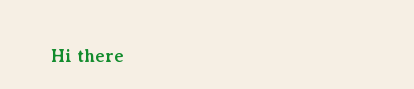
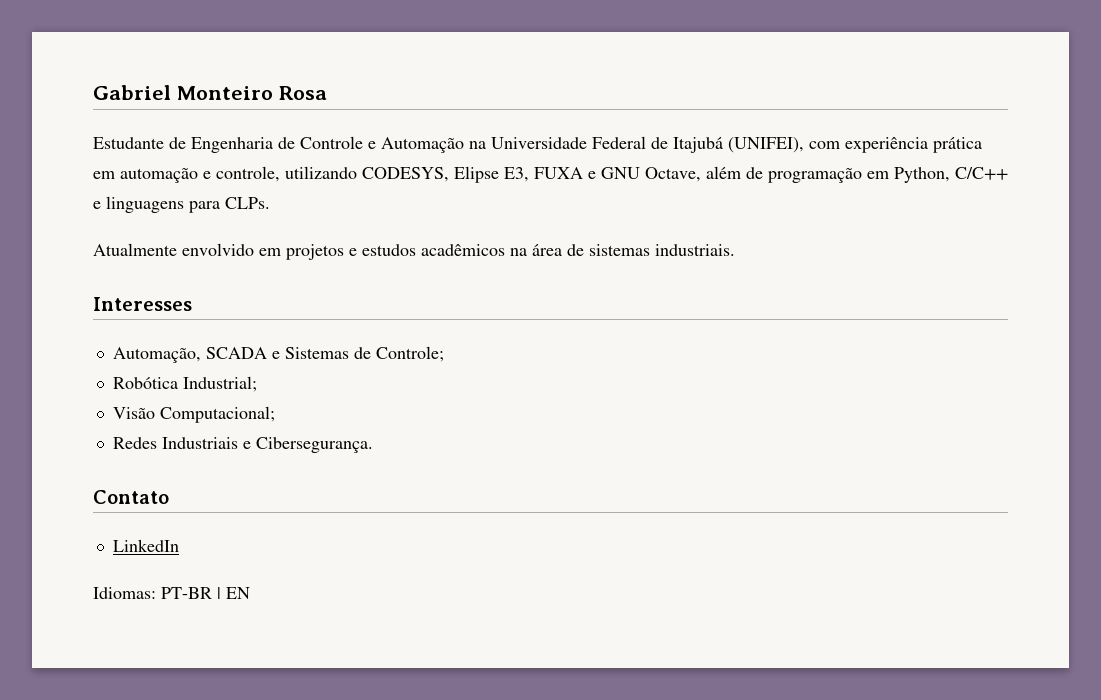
- Hi there
+ Gabriel Monteiro Rosa
+ Estudante de Engenharia de Controle e Automação na Universidade Federal de Itajubá (UNIFEI), com experiência prática em automação e controle, utilizando CODESYS, Elipse E3, FUXA e GNU Octave, além de programação em Python, C/C++ e linguagens para CLPs.
+ Atualmente envolvido em projetos e estudos acadêmicos na área de sistemas industriais.
+ Interesses
+ Automação, SCADA e Sistemas de Controle;
+ Robótica Industrial;
+ Visão Computacional;
+ Redes Industriais e Cibersegurança.
+ Contato
+ LinkedIn
+ Idiomas: PT-BR | EN

